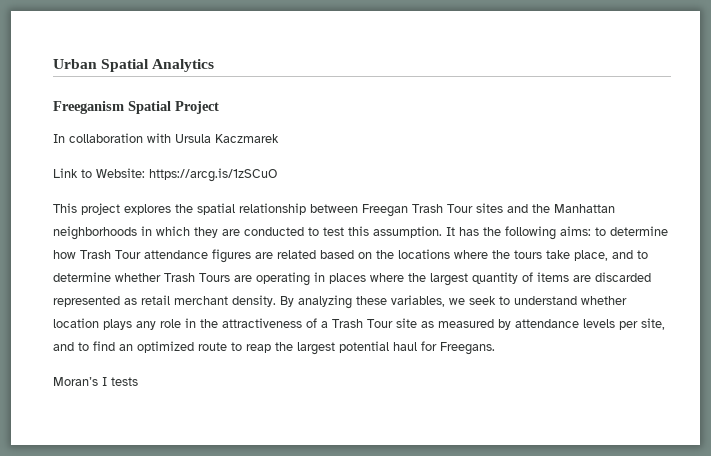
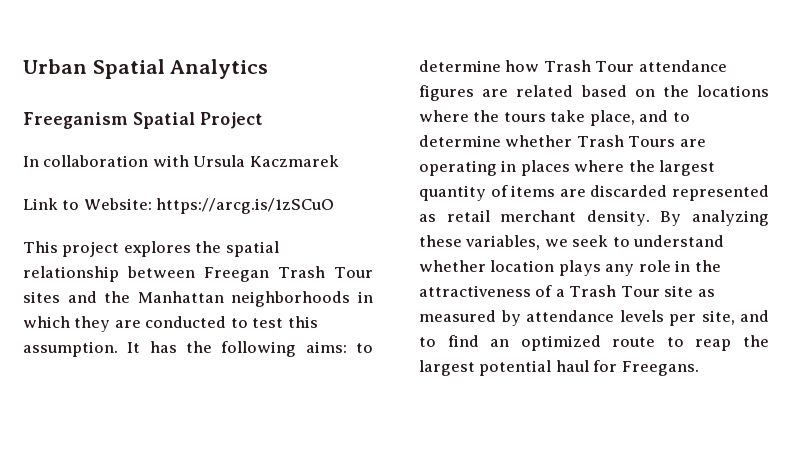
- Moran’s I tests

